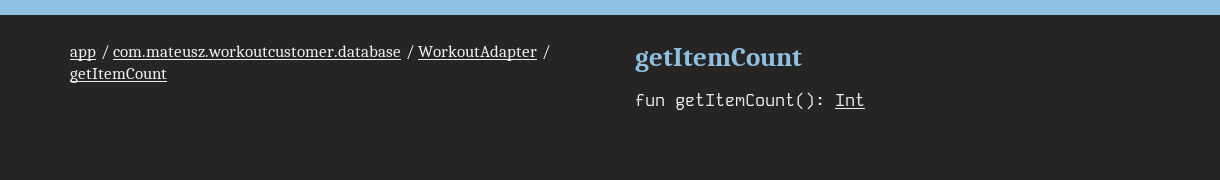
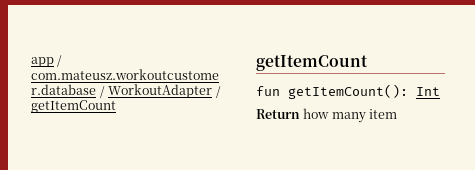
+ Return how many item

